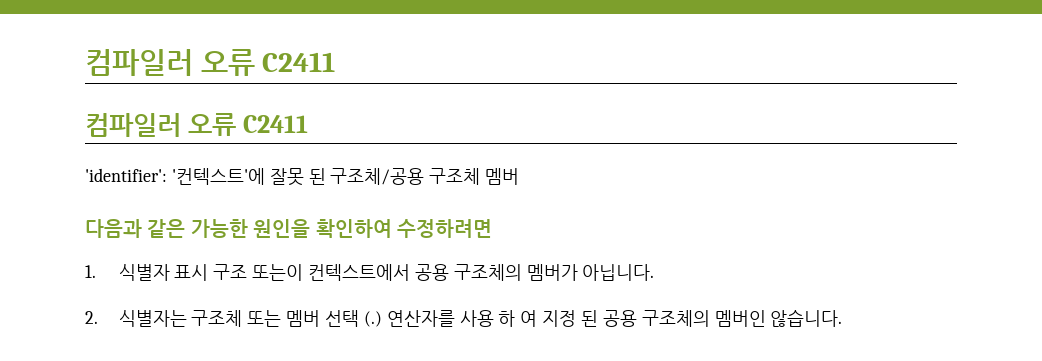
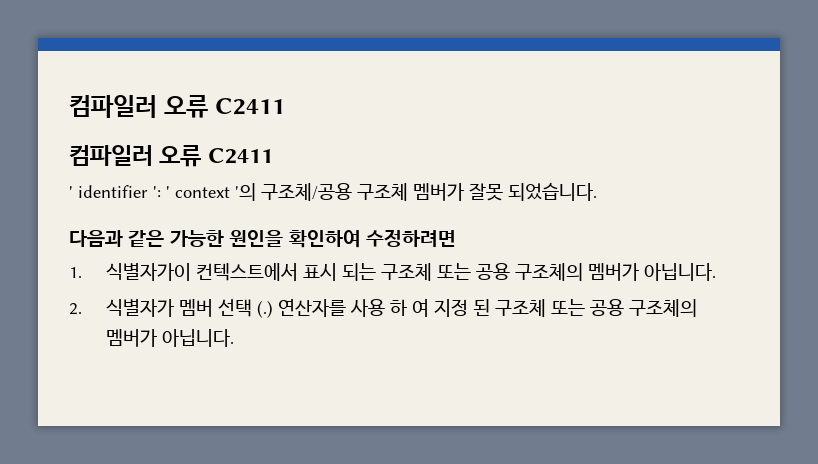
- 'identifier': '컨텍스트'에 잘못 된 구조체/공용 구조체 멤버
+ ' identifier ': ' context '의 구조체/공용 구조체 멤버가 잘못 되었습니다.
- 1. 식별자 표시 구조 또는이 컨텍스트에서 공용 구조체의 멤버가 아닙니다.
+ 1. 식별자가이 컨텍스트에서 표시 되는 구조체 또는 공용 구조체의 멤버가 아닙니다.
- 2. 식별자는 구조체 또는 멤버 선택 (.)
+ 2. 식별자가 멤버 선택 (.)
- 연산자를 사용 하 여 지정 된 공용 구조체의 멤버인 않습니다.
+ 연산자를 사용 하 여 지정 된 구조체 또는 공용 구조체의 멤버가 아닙니다.

